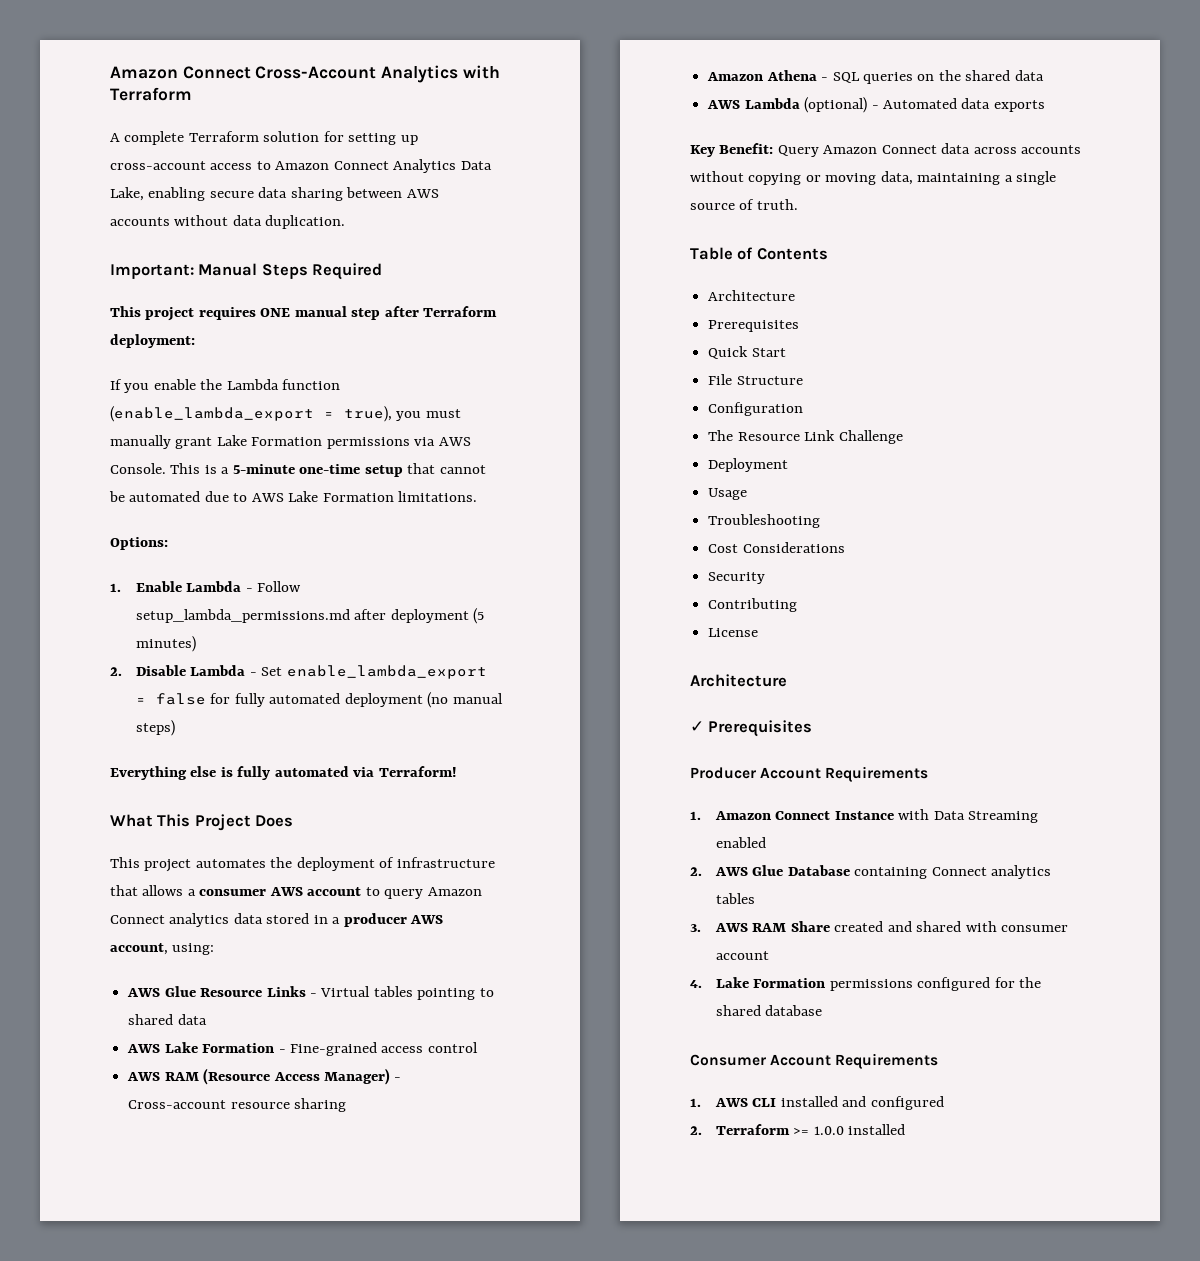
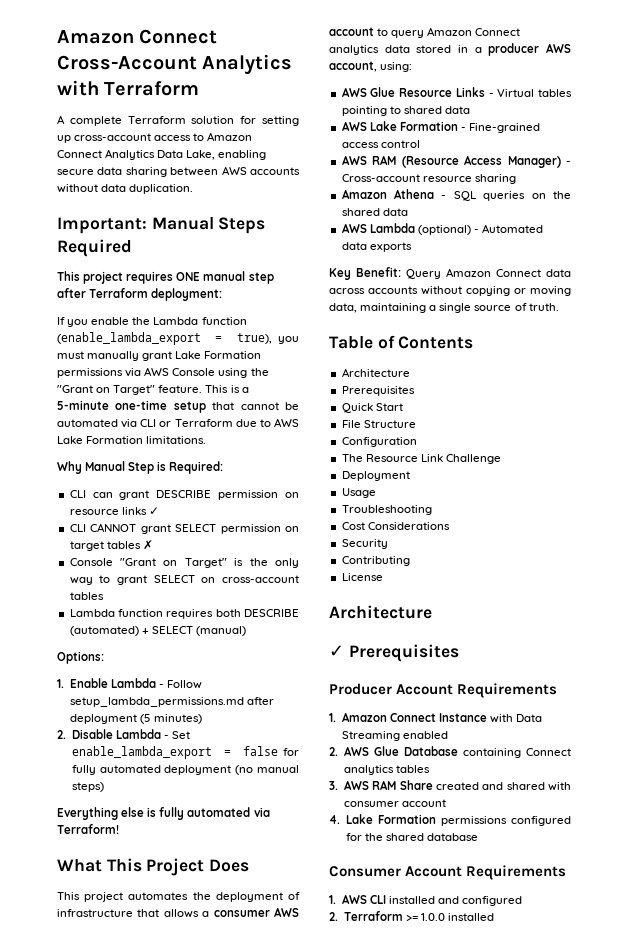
- If you enable the Lambda function (enable_lambda_export = true), you must manually grant Lake Formation permissions via AWS Console.
+ If you enable the Lambda function (enable_lambda_export = true), you must manually grant Lake Formation permissions via AWS Console using the "Grant on Target" feature.
- This is a 5-minute one-time setup that cannot be automated due to AWS Lake Formation limitations.
+ This is a 5-minute one-time setup that cannot be automated via CLI or Terraform due to AWS Lake Formation limitations.
+ Why Manual Step is Required:
+ CLI can grant DESCRIBE permission on resource links ✓
+ CLI CANNOT grant SELECT permission on target tables ✗
+ Console "Grant on Target" is the only way to grant SELECT on cross-account tables
+ Lambda function requires both DESCRIBE (automated) + SELECT (manual)

